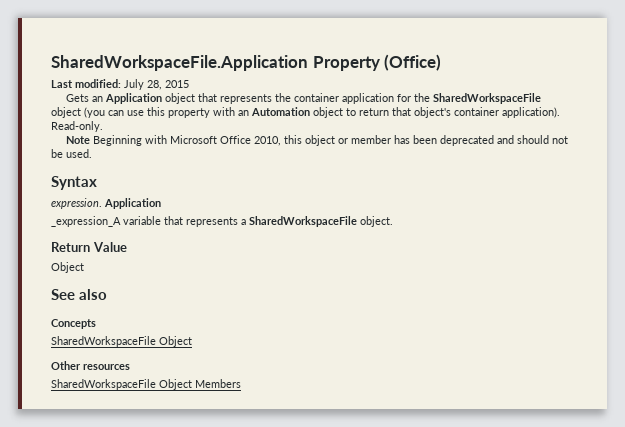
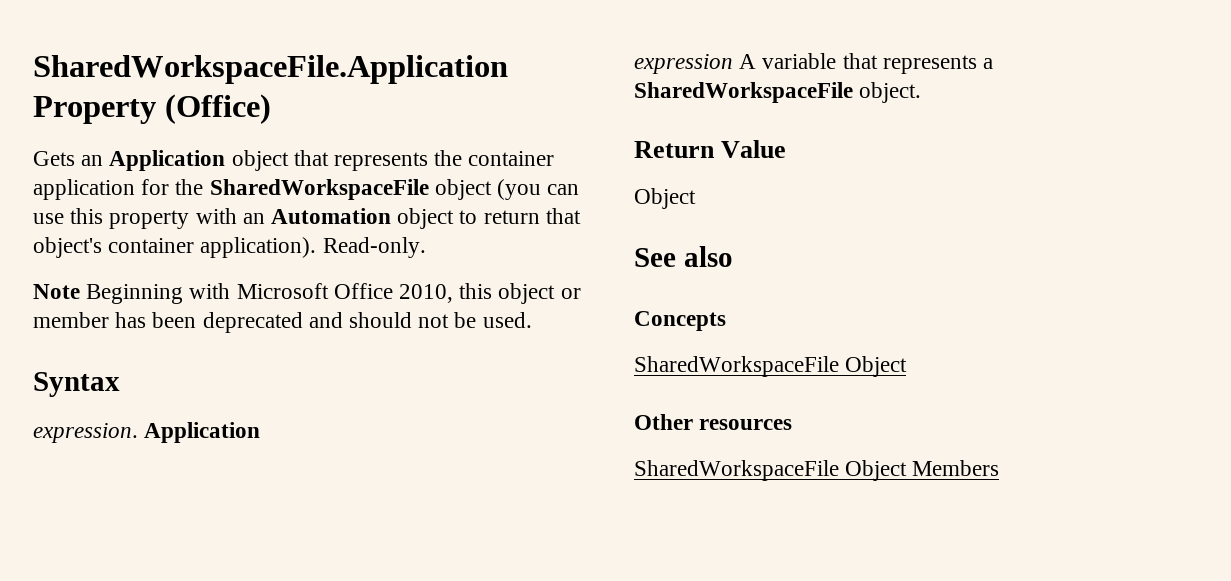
- Last modified: July 28, 2015
- _expression_A variable that represents a SharedWorkspaceFile object.
+ expression A variable that represents a SharedWorkspaceFile object.

